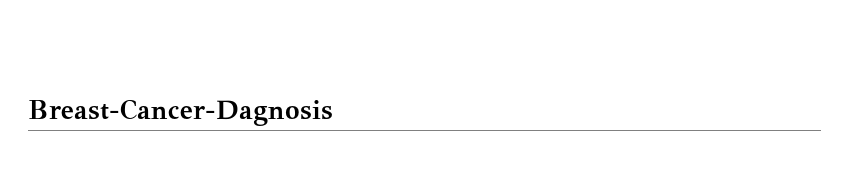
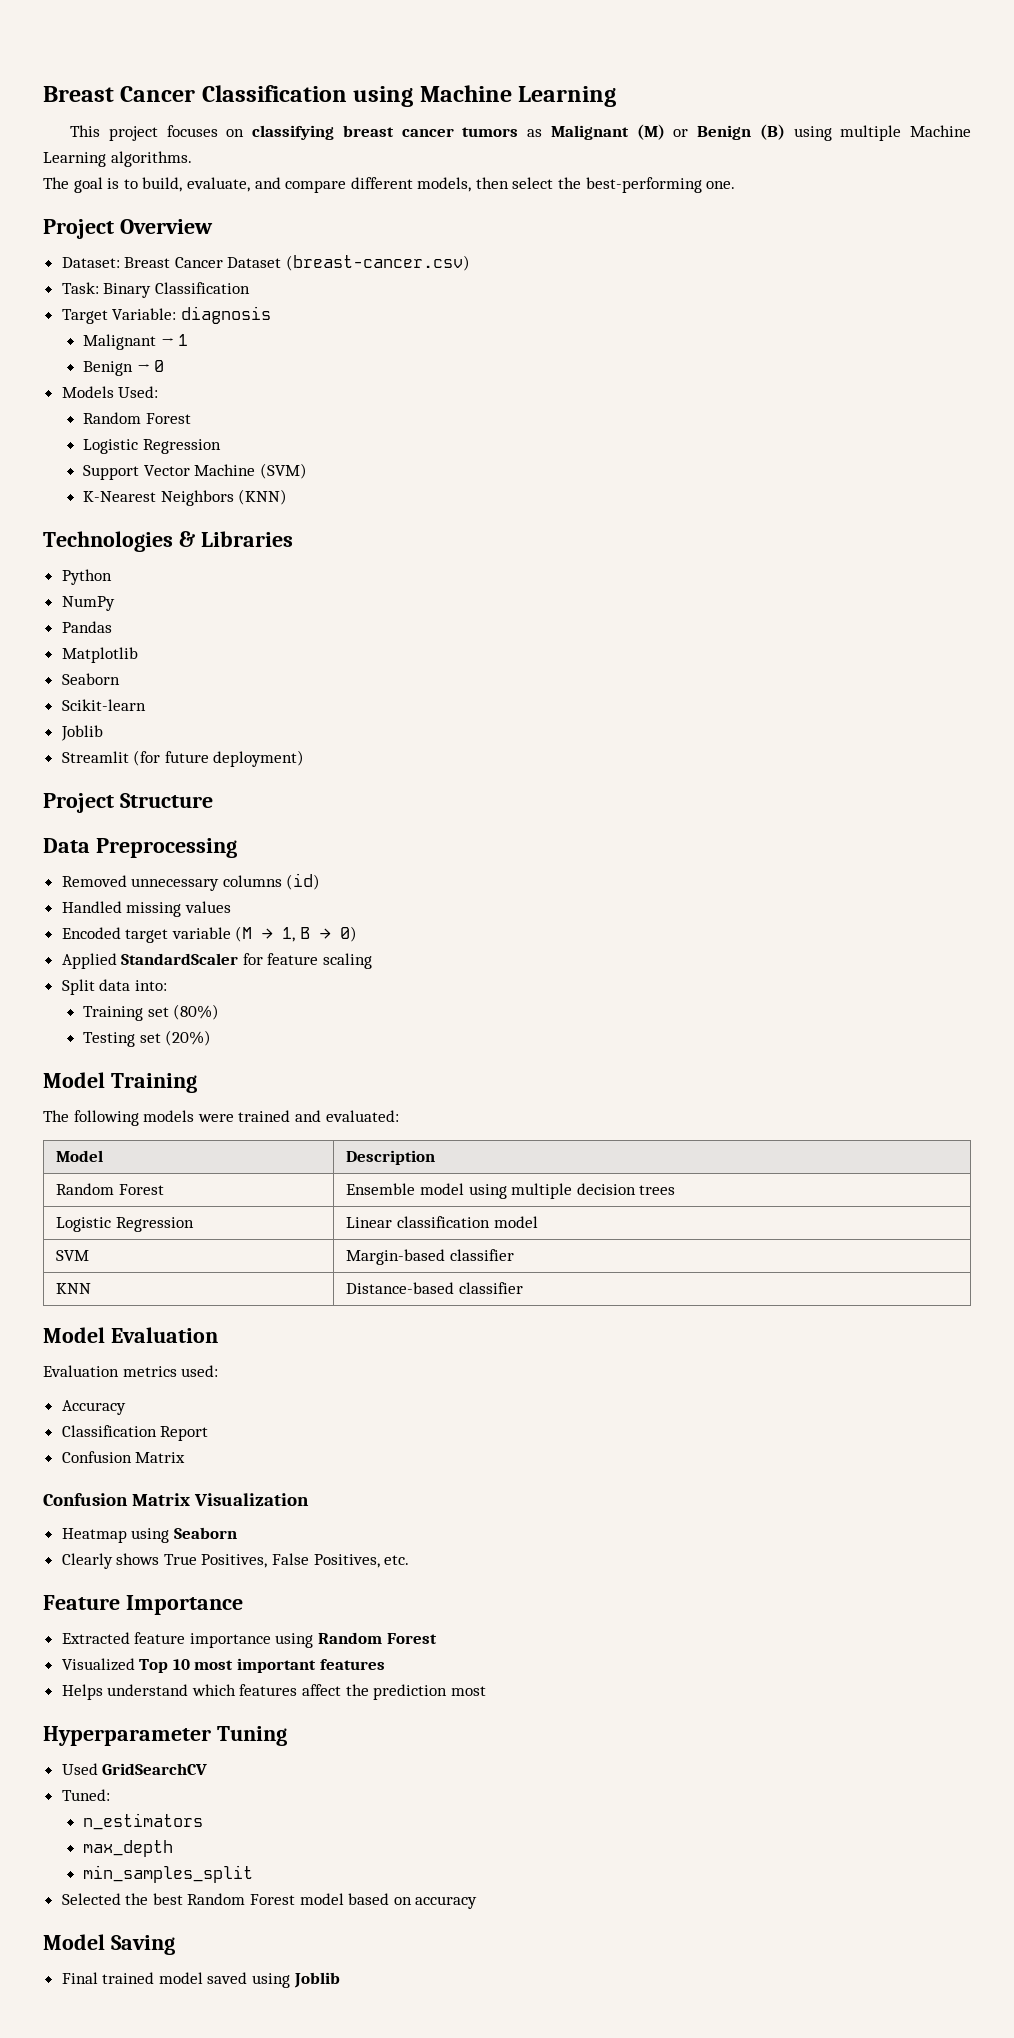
- Breast-Cancer-Dagnosis
+ Breast Cancer Classification using Machine Learning
+ This project focuses on classifying breast cancer tumors as Malignant (M) or Benign (B) using multiple Machine Learning algorithms.
+ The goal is to build, evaluate, and compare different models, then select the best-performing one.
+ Project Overview
+ Dataset: Breast Cancer Dataset (breast-cancer.csv)
+ Task: Binary Classification
+ Target Variable: diagnosis
+ Malignant → 1
+ Benign → 0
+ Models Used:
+ Random Forest
+ Logistic Regression
+ Support Vector Machine (SVM)
+ K-Nearest Neighbors (KNN)
+ Technologies & Libraries
+ Python
+ NumPy
+ Pandas
+ Matplotlib
+ Seaborn
+ Scikit-learn
+ Joblib
+ Streamlit (for future deployment)
+ Project Structure
+ Data Preprocessing
+ Removed unnecessary columns (id)
+ Handled missing values
+ Encoded target variable (M → 1, B → 0)
+ Applied StandardScaler for feature scaling
+ Split data into:
+ Training set (80%)
+ Testing set (20%)
+ Model Training
+ The following models were trained and evaluated:
+ Model | Description
+ Random Forest | Ensemble model using multiple decision trees
+ Logistic Regression | Linear classification model
+ SVM | Margin-based classifier
+ KNN | Distance-based classifier
+ Model Evaluation
+ Evaluation metrics used:
+ Accuracy
+ Classification Report
+ Confusion Matrix
+ Confusion Matrix Visualization
+ Heatmap using Seaborn
+ Clearly shows True Positives, False Positives, etc.
+ Feature Importance
+ Extracted feature importance using Random Forest
+ Visualized Top 10 most important features
+ Helps understand which features affect the prediction most
+ Hyperparameter Tuning
+ Used GridSearchCV
+ Tuned:
+ n_estimators
+ max_depth
+ min_samples_split
+ Selected the best Random Forest model based on accuracy
+ Model Saving
+ Final trained model saved using Joblib

